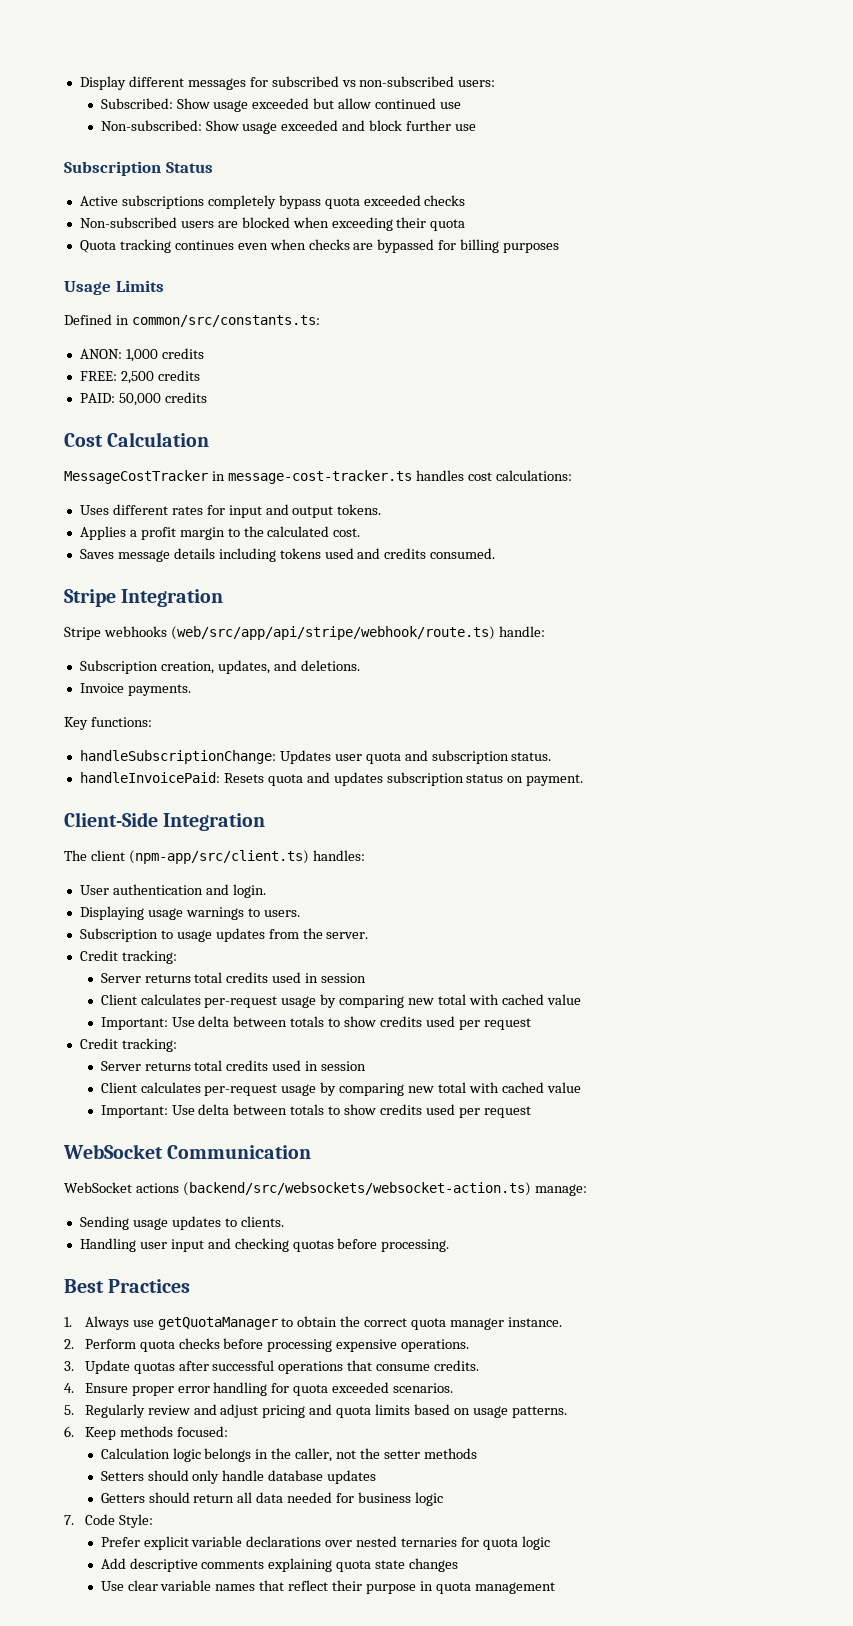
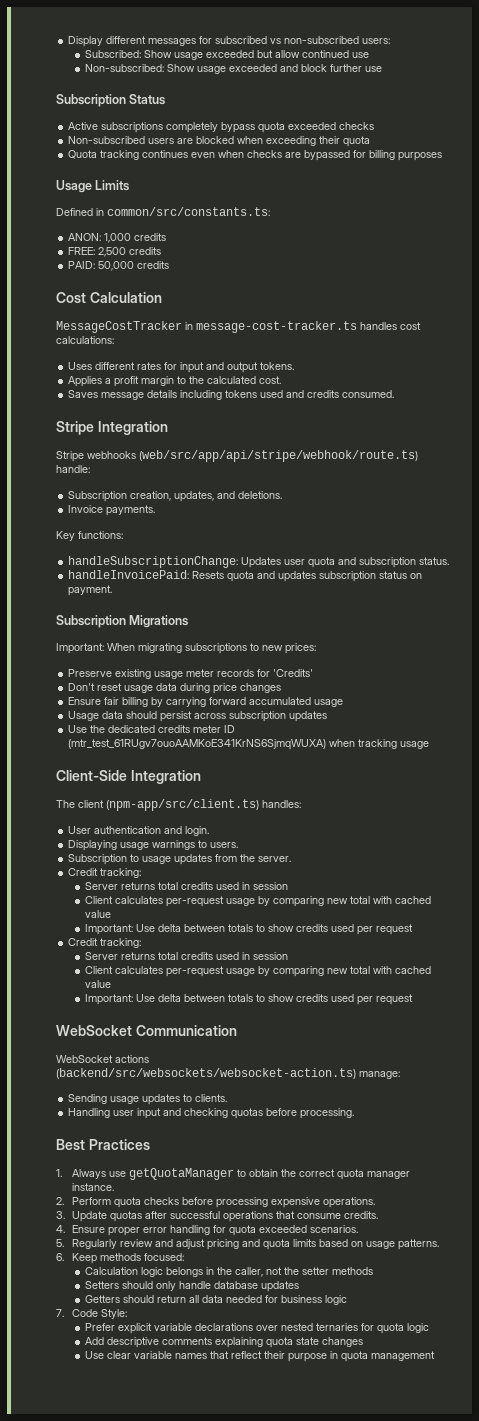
+ Subscription Migrations
+ Important: When migrating subscriptions to new prices:
+ Preserve existing usage meter records for 'Credits'
+ Don't reset usage data during price changes
+ Ensure fair billing by carrying forward accumulated usage
+ Usage data should persist across subscription updates
+ Use the dedicated credits meter ID (mtr_test_61RUgv7ouoAAMKoE341KrNS6SjmqWUXA) when tracking usage

